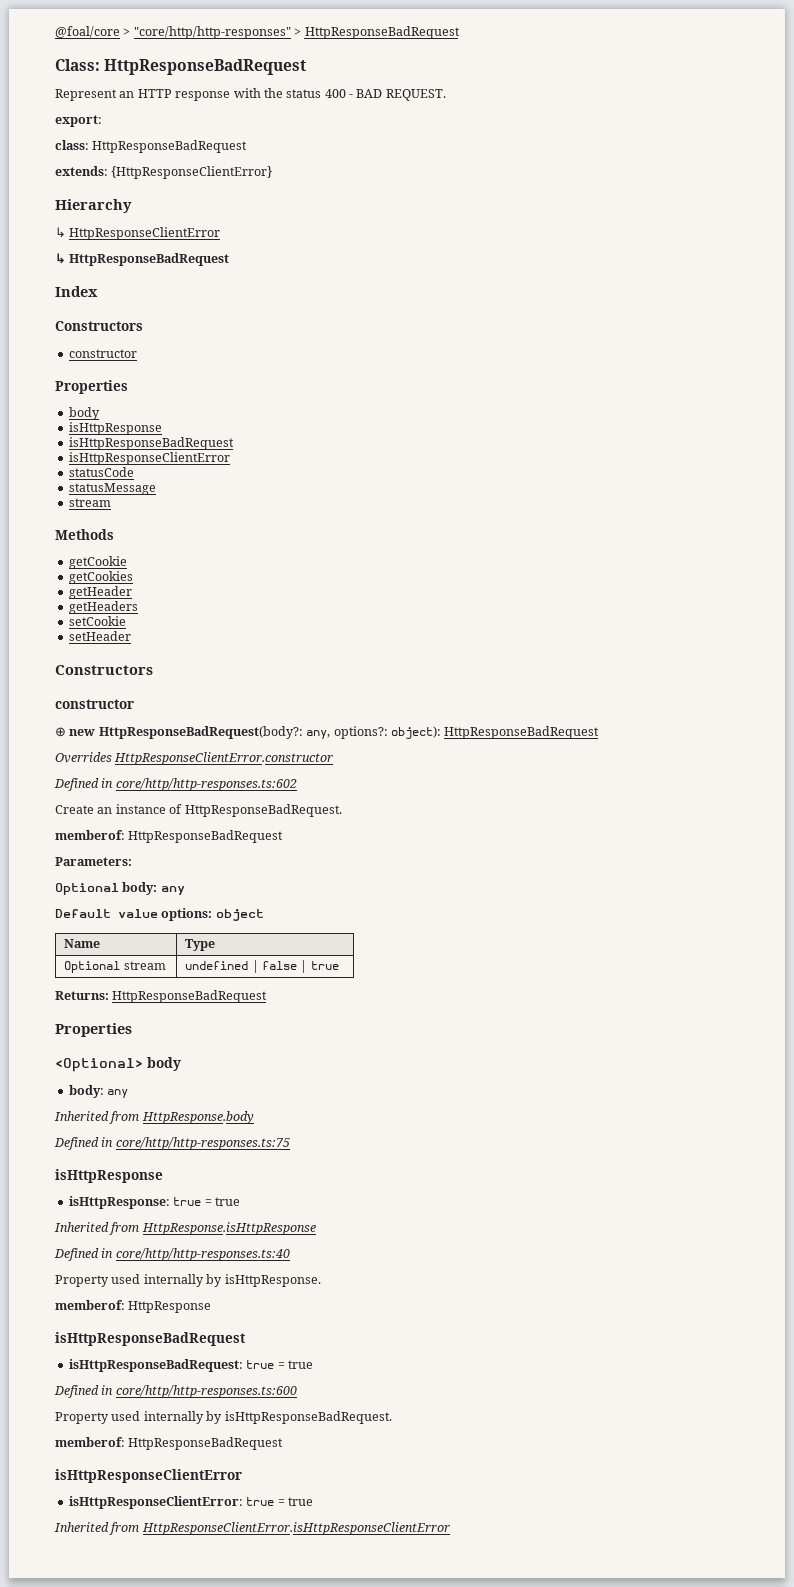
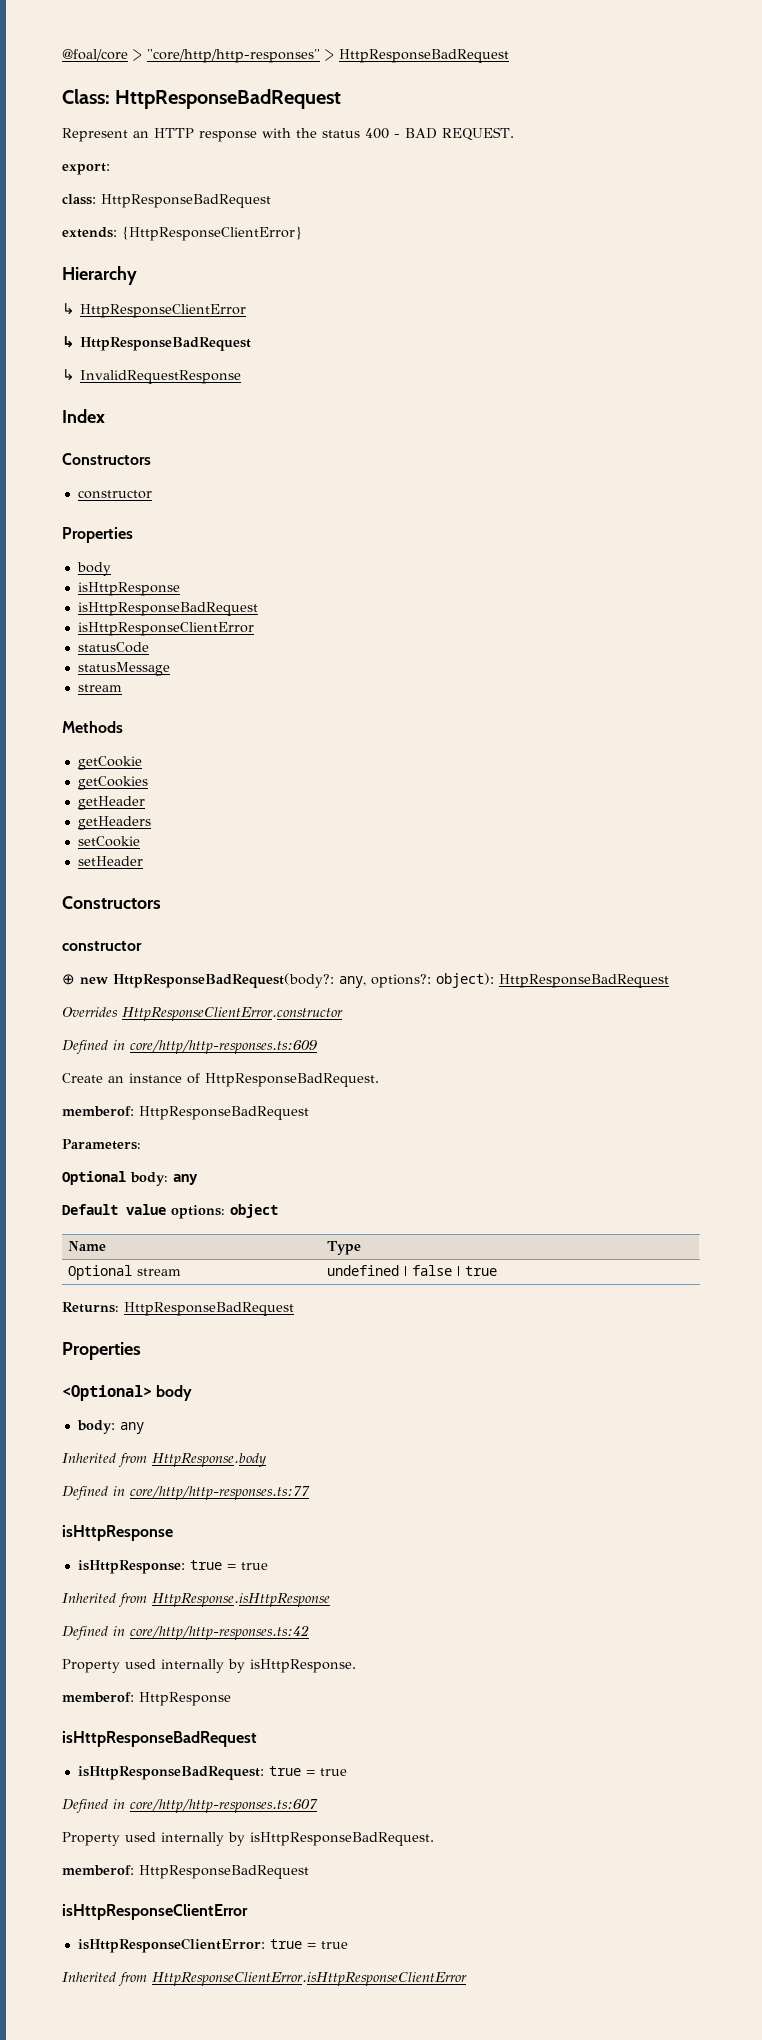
+ ↳ InvalidRequestResponse
- Defined in core/http/http-responses.ts:602
+ Defined in core/http/http-responses.ts:609
- Defined in core/http/http-responses.ts:75
+ Defined in core/http/http-responses.ts:77
- Defined in core/http/http-responses.ts:40
+ Defined in core/http/http-responses.ts:42
- Defined in core/http/http-responses.ts:600
+ Defined in core/http/http-responses.ts:607

